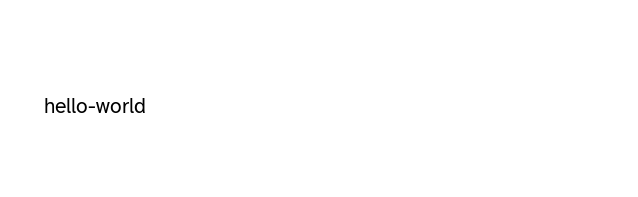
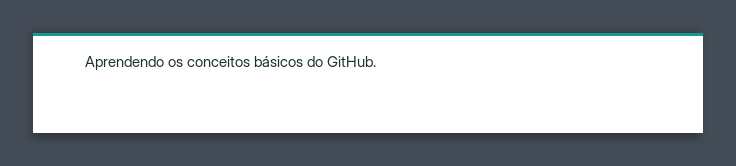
- hello-world
+ Aprendendo os conceitos básicos do GitHub.

